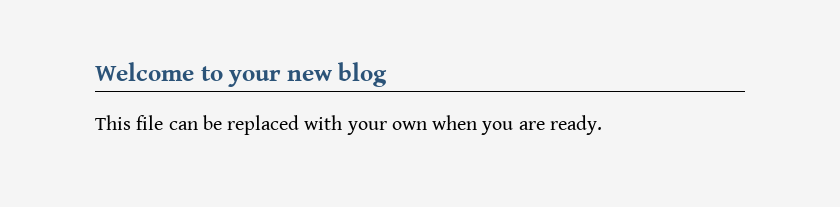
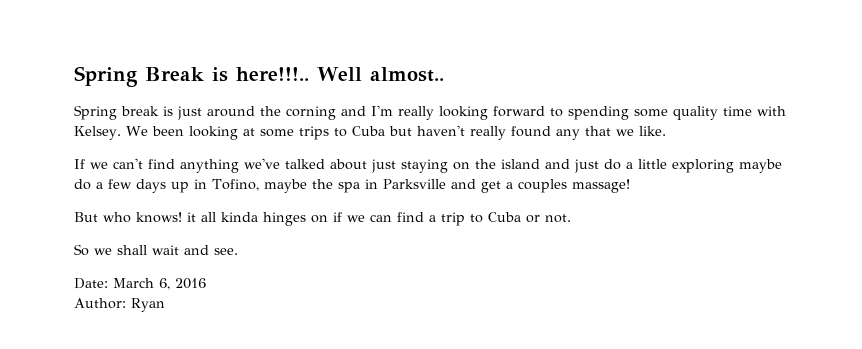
- Welcome to your new blog
- This file can be replaced with your own when you are ready.
+ Spring Break is here!!!.. Well almost..
+ Spring break is just around the corning and I'm really looking forward to spending some quality time with Kelsey. We been looking at some trips to Cuba but haven't really found any that we like.
+ If we can't find anything we've talked about just staying on the island and just do a little exploring maybe do a few days up in Tofino, maybe the spa in Parksville and get a couples massage!
+ But who knows! it all kinda hinges on if we can find a trip to Cuba or not.
+ So we shall wait and see.
+ Date: March 6, 2016
+ Author: Ryan

